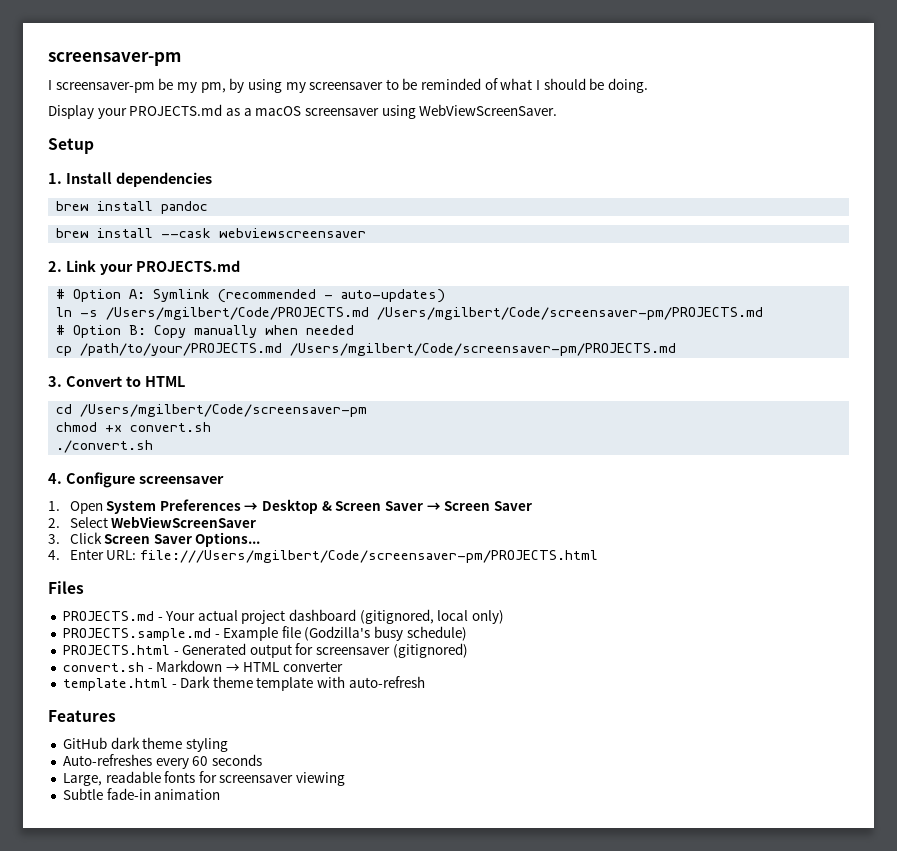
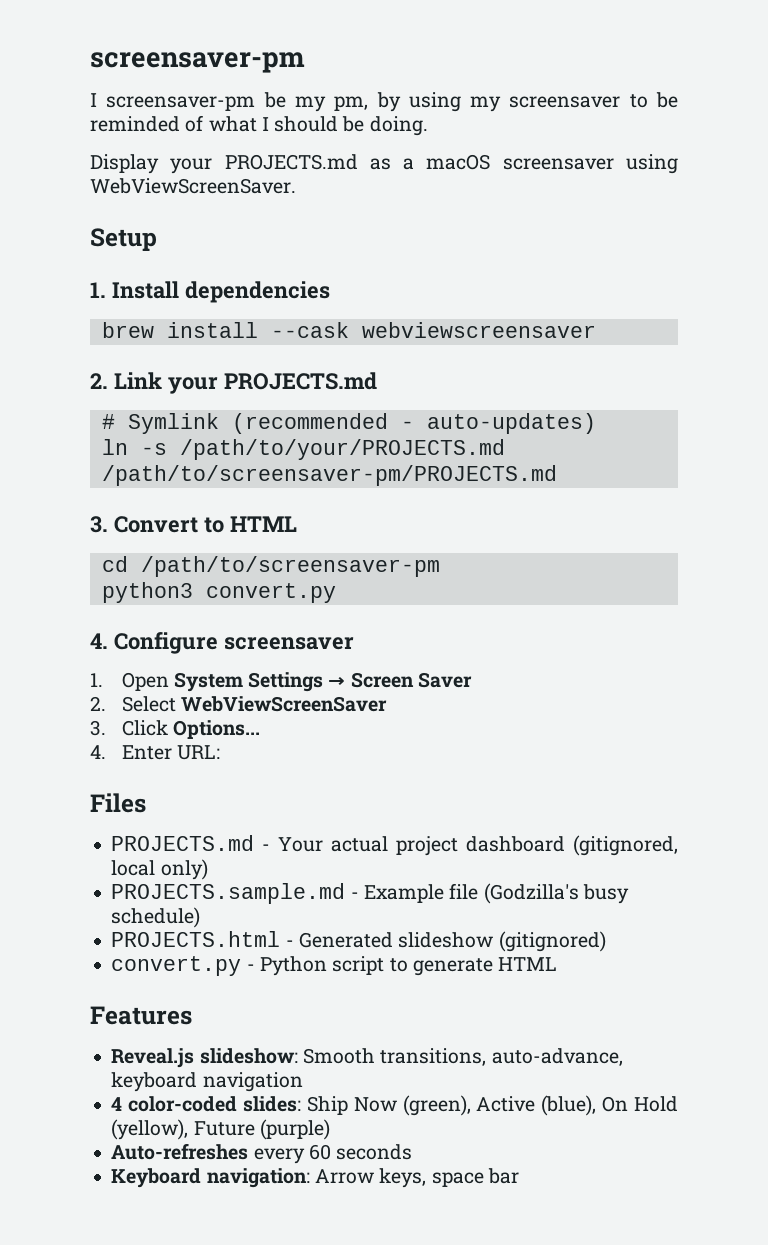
- brew install pandoc
- # Option A: Symlink (recommended - auto-updates)
+ # Symlink (recommended - auto-updates)
- ln -s /Users/mgilbert/Code/PROJECTS.md /Users/mgilbert/Code/screensaver-pm/PROJECTS.md
- # Option B: Copy manually when needed
- cp /path/to/your/PROJECTS.md /Users/mgilbert/Code/screensaver-pm/PROJECTS.md
+ ln -s /path/to/your/PROJECTS.md /path/to/screensaver-pm/PROJECTS.md
- cd /Users/mgilbert/Code/screensaver-pm
- chmod +x convert.sh
- ./convert.sh
+ cd /path/to/screensaver-pm
+ python3 convert.py
- 1. Open System Preferences → Desktop & Screen Saver → Screen Saver
+ 1. Open System Settings → Screen Saver
- 3. Click Screen Saver Options...
+ 3. Click Options...
- 4. Enter URL: file:///Users/mgilbert/Code/screensaver-pm/PROJECTS.html
+ 4. Enter URL:
- PROJECTS.html - Generated output for screensaver (gitignored)
- convert.sh - Markdown → HTML converter
- template.html - Dark theme template with auto-refresh
+ PROJECTS.html - Generated slideshow (gitignored)
+ convert.py - Python script to generate HTML
  Features
- GitHub dark theme styling
+ Reveal.js slideshow: Smooth transitions, auto-advance, keyboard navigation
+ 4 color-coded slides: Ship Now (green), Active (blue), On Hold (yellow), Future (purple)
  Auto-refreshes every 60 seconds
- Large, readable fonts for screensaver viewing
- Subtle fade-in animation
+ Keyboard navigation: Arrow keys, space bar

